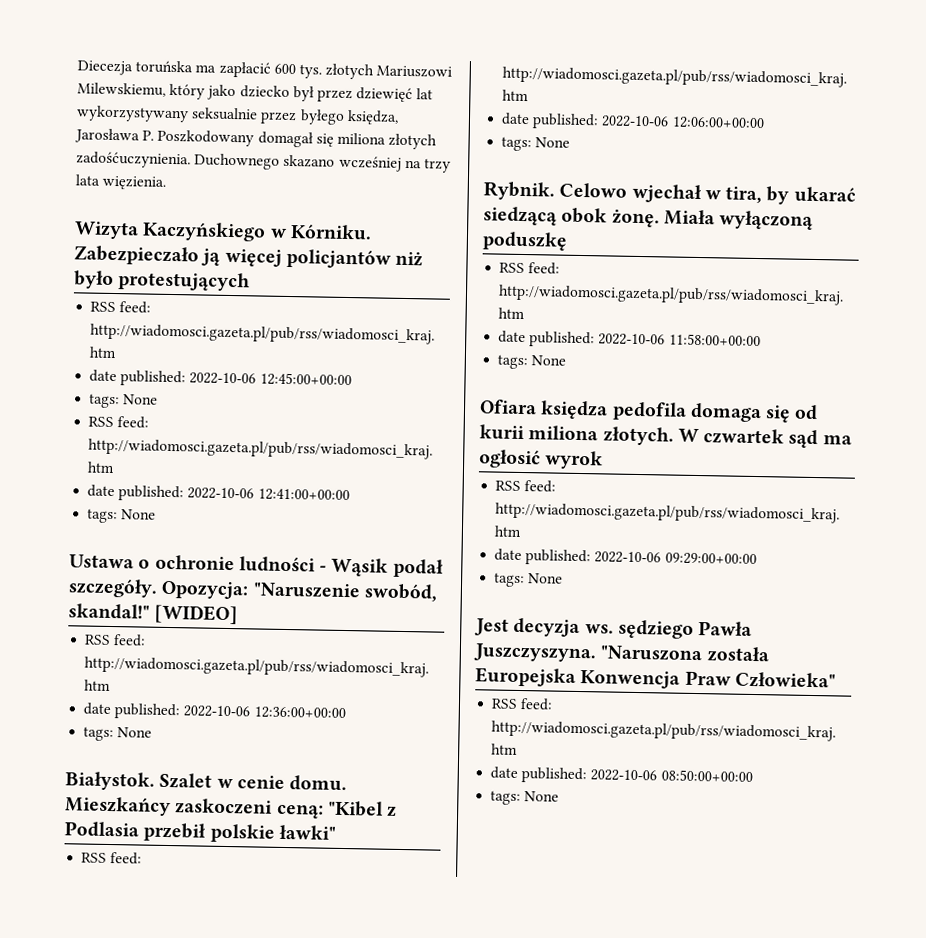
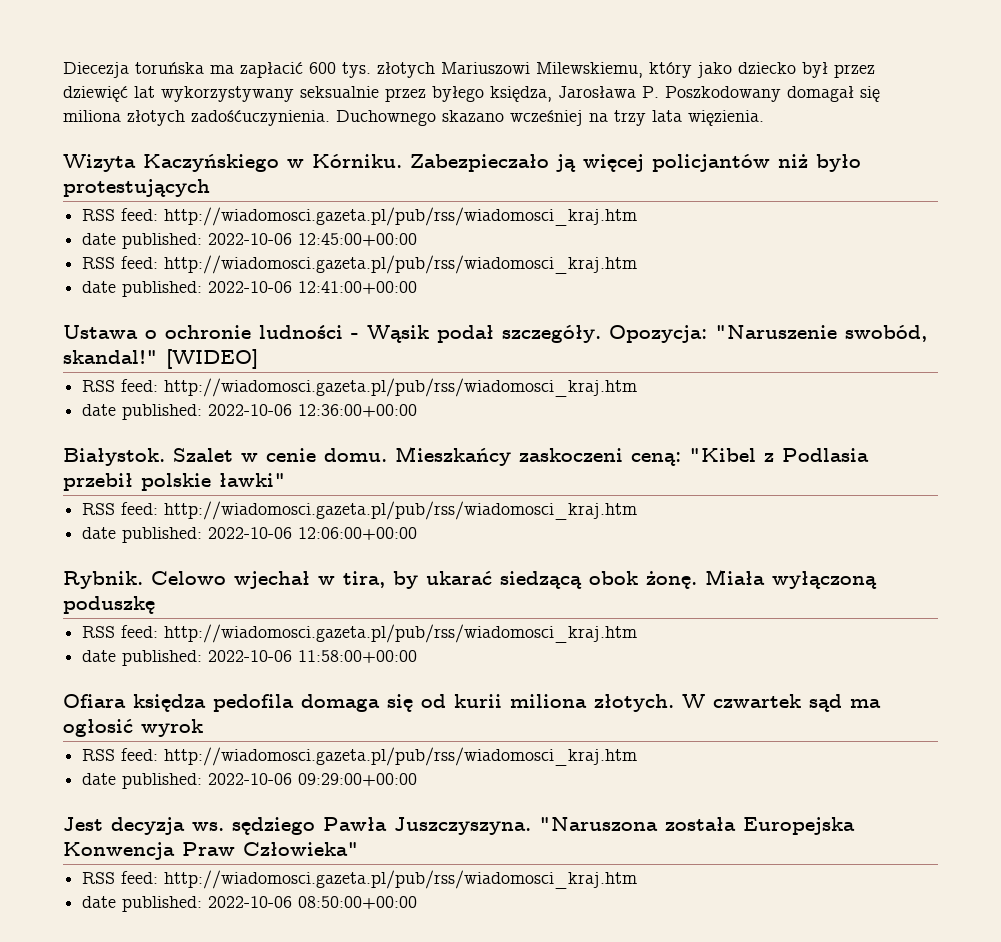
  date published: 2022-10-06 12:45:00+00:00
- tags: None
  date published: 2022-10-06 12:41:00+00:00
- tags: None
  date published: 2022-10-06 12:36:00+00:00
- tags: None
  date published: 2022-10-06 12:06:00+00:00
- tags: None
  date published: 2022-10-06 11:58:00+00:00
- tags: None
  date published: 2022-10-06 09:29:00+00:00
- tags: None
  date published: 2022-10-06 08:50:00+00:00
- tags: None

